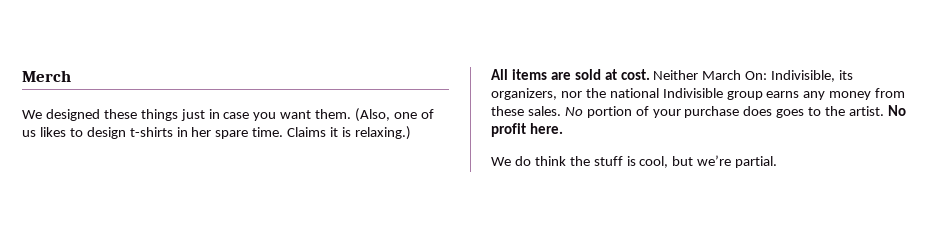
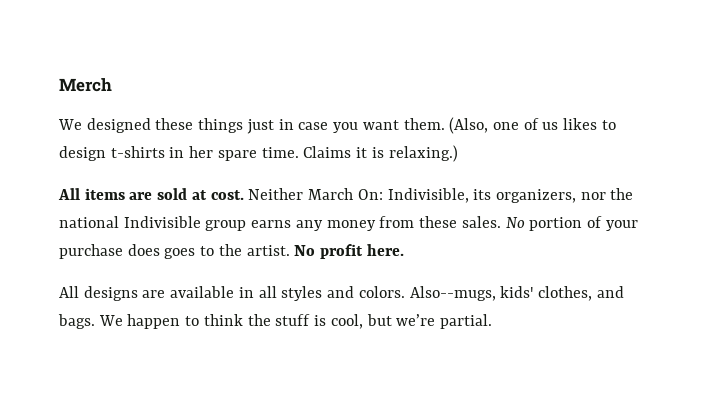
- We do think the stuff is cool, but we’re partial.
+ All designs are available in all styles and colors. Also--mugs, kids' clothes, and bags. We happen to think the stuff is cool, but we’re partial.

